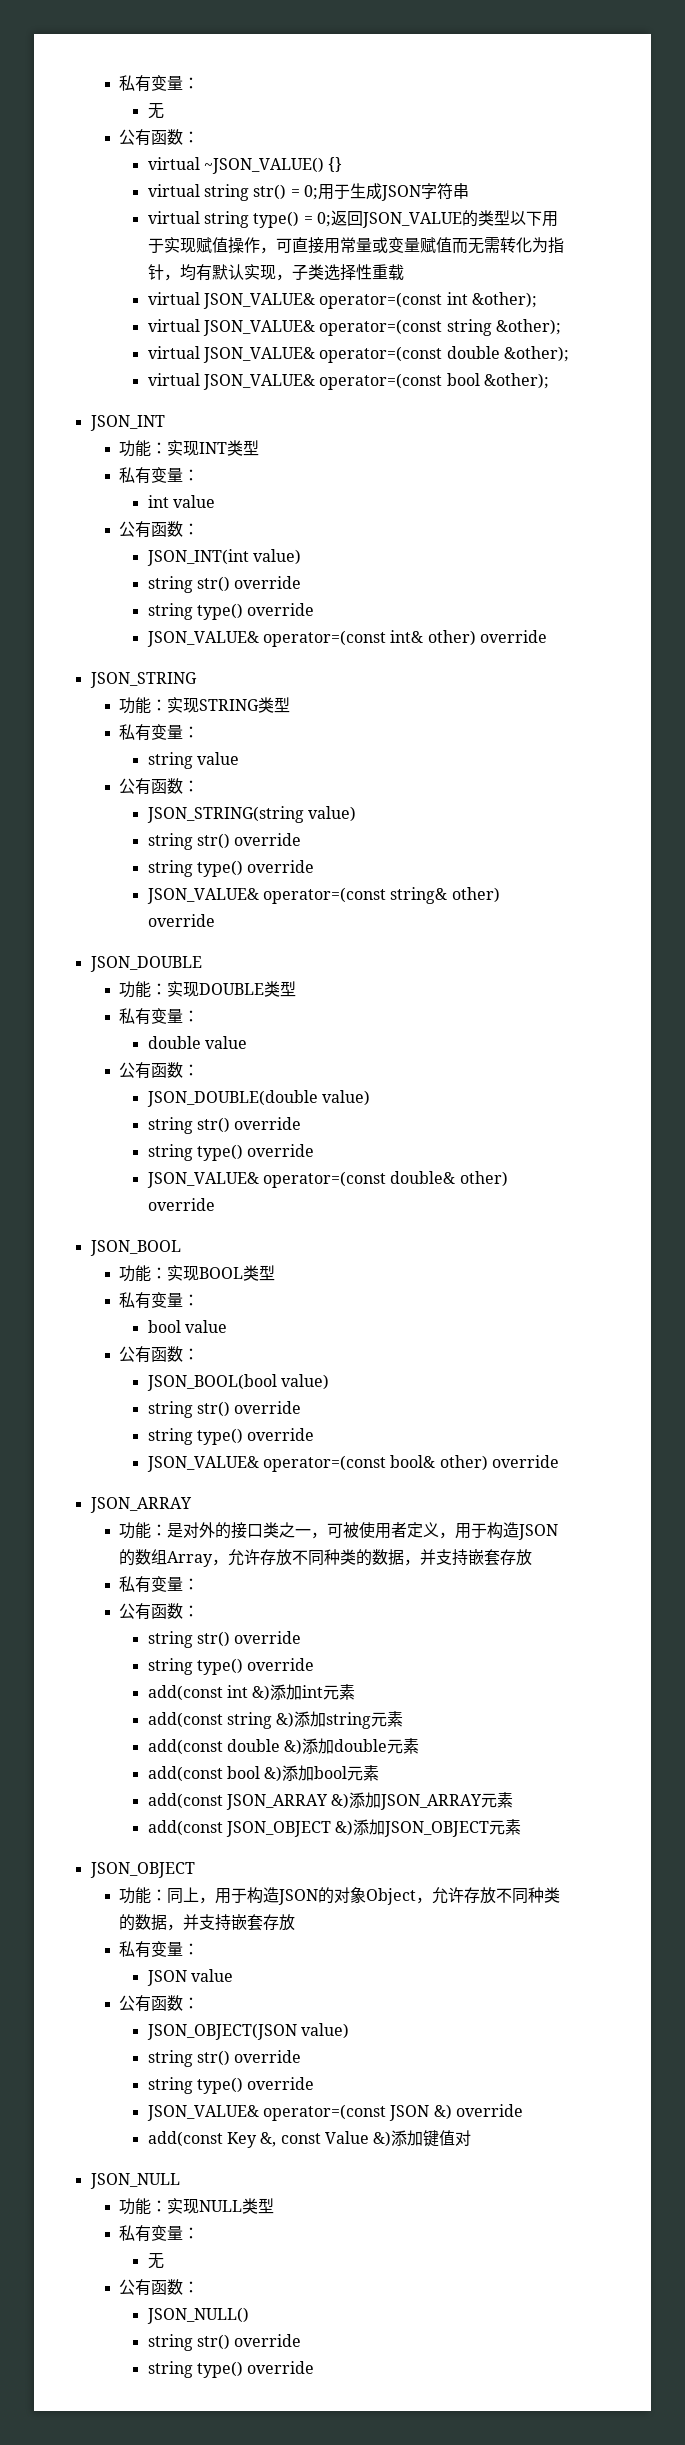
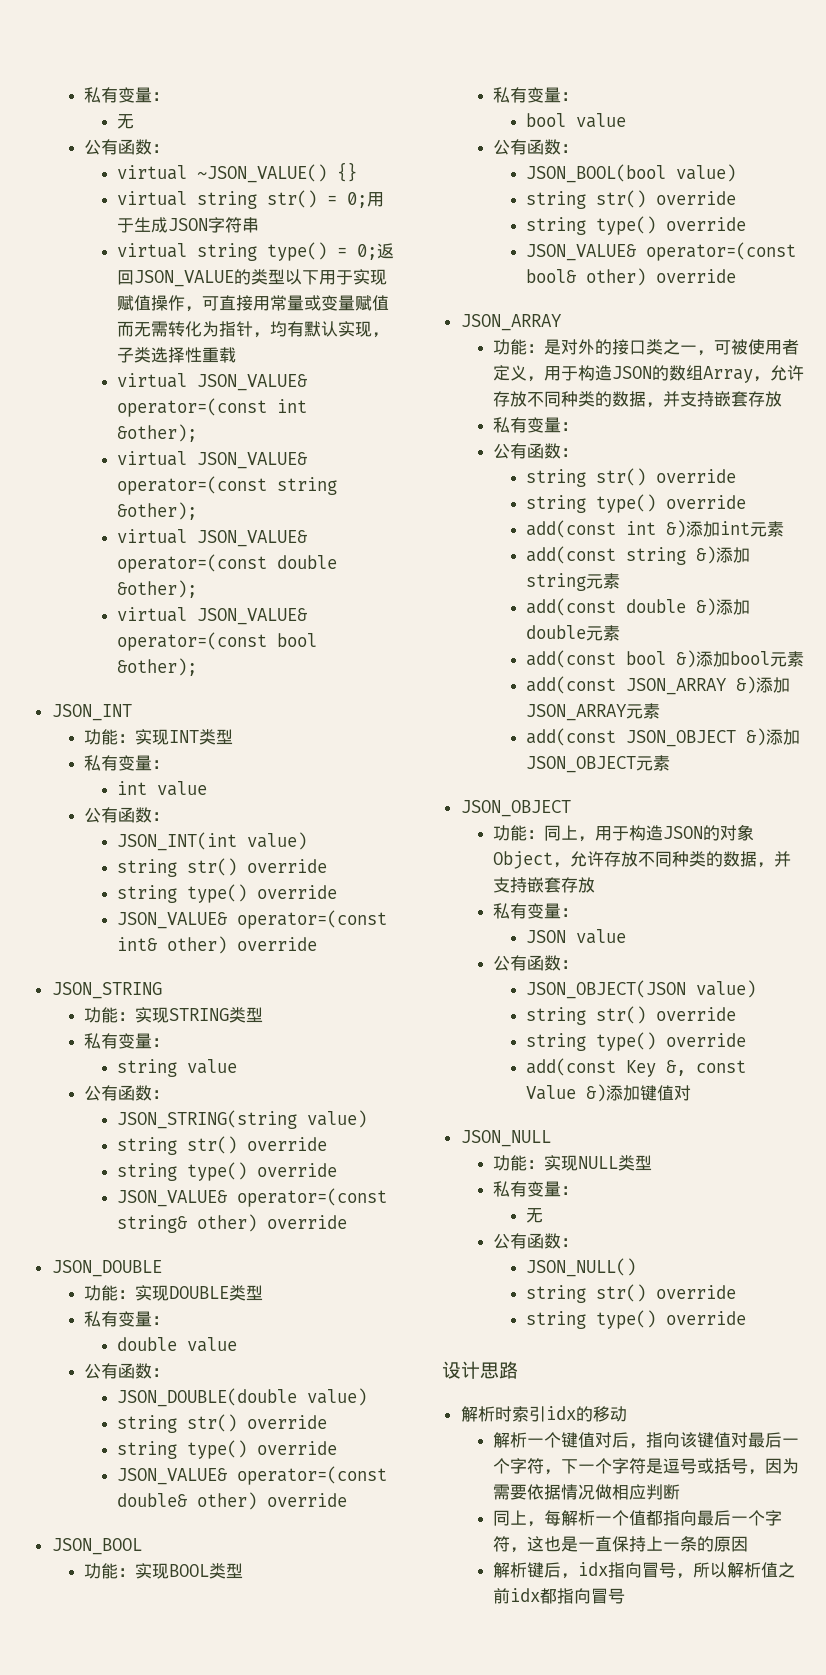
- JSON_VALUE& operator=(const JSON &) override
+ 设计思路
+ 解析时索引idx的移动
+ 解析一个键值对后，指向该键值对最后一个字符，下一个字符是逗号或括号，因为需要依据情况做相应判断
+ 同上，每解析一个值都指向最后一个字符，这也是一直保持上一条的原因
+ 解析键后，idx指向冒号，所以解析值之前idx都指向冒号

